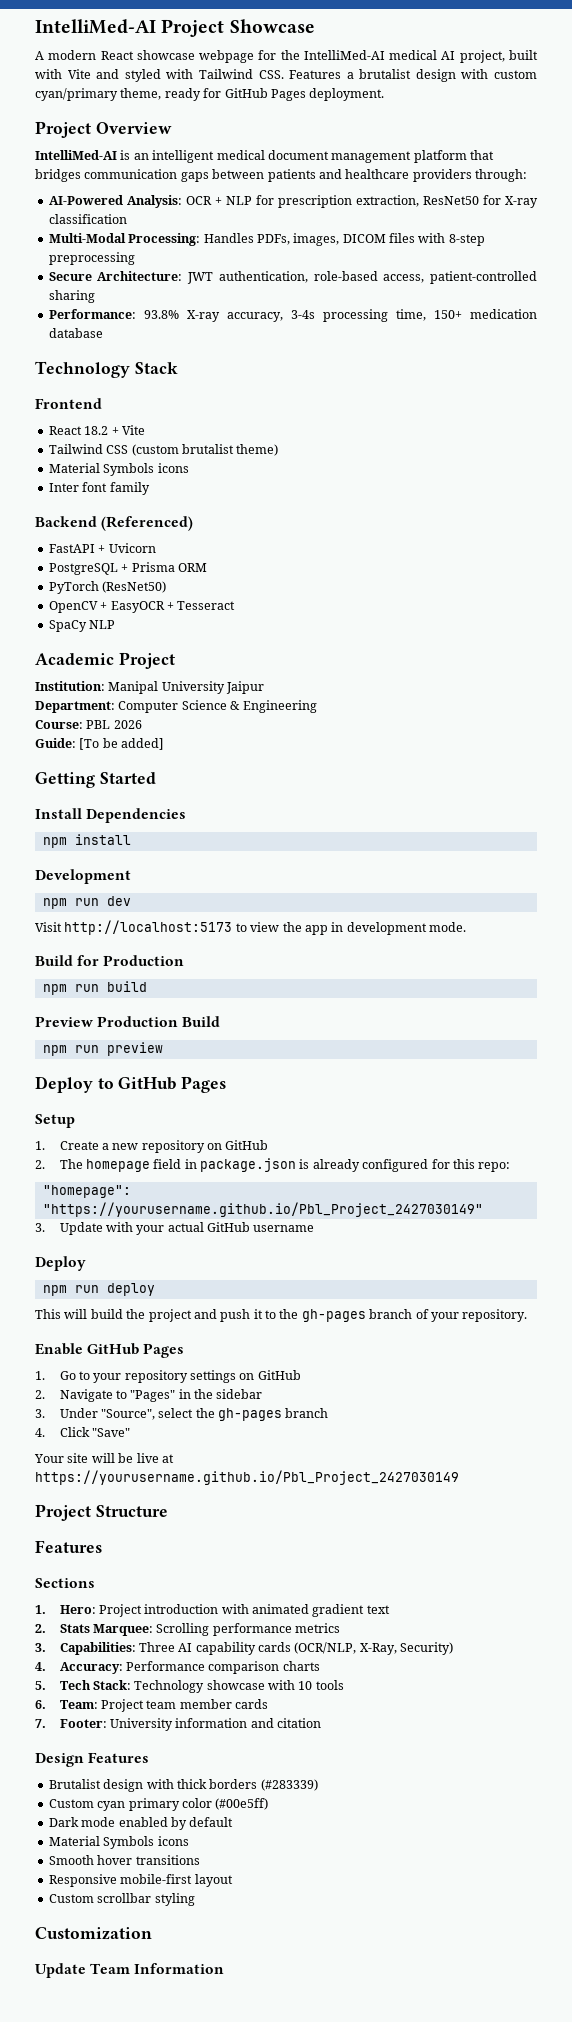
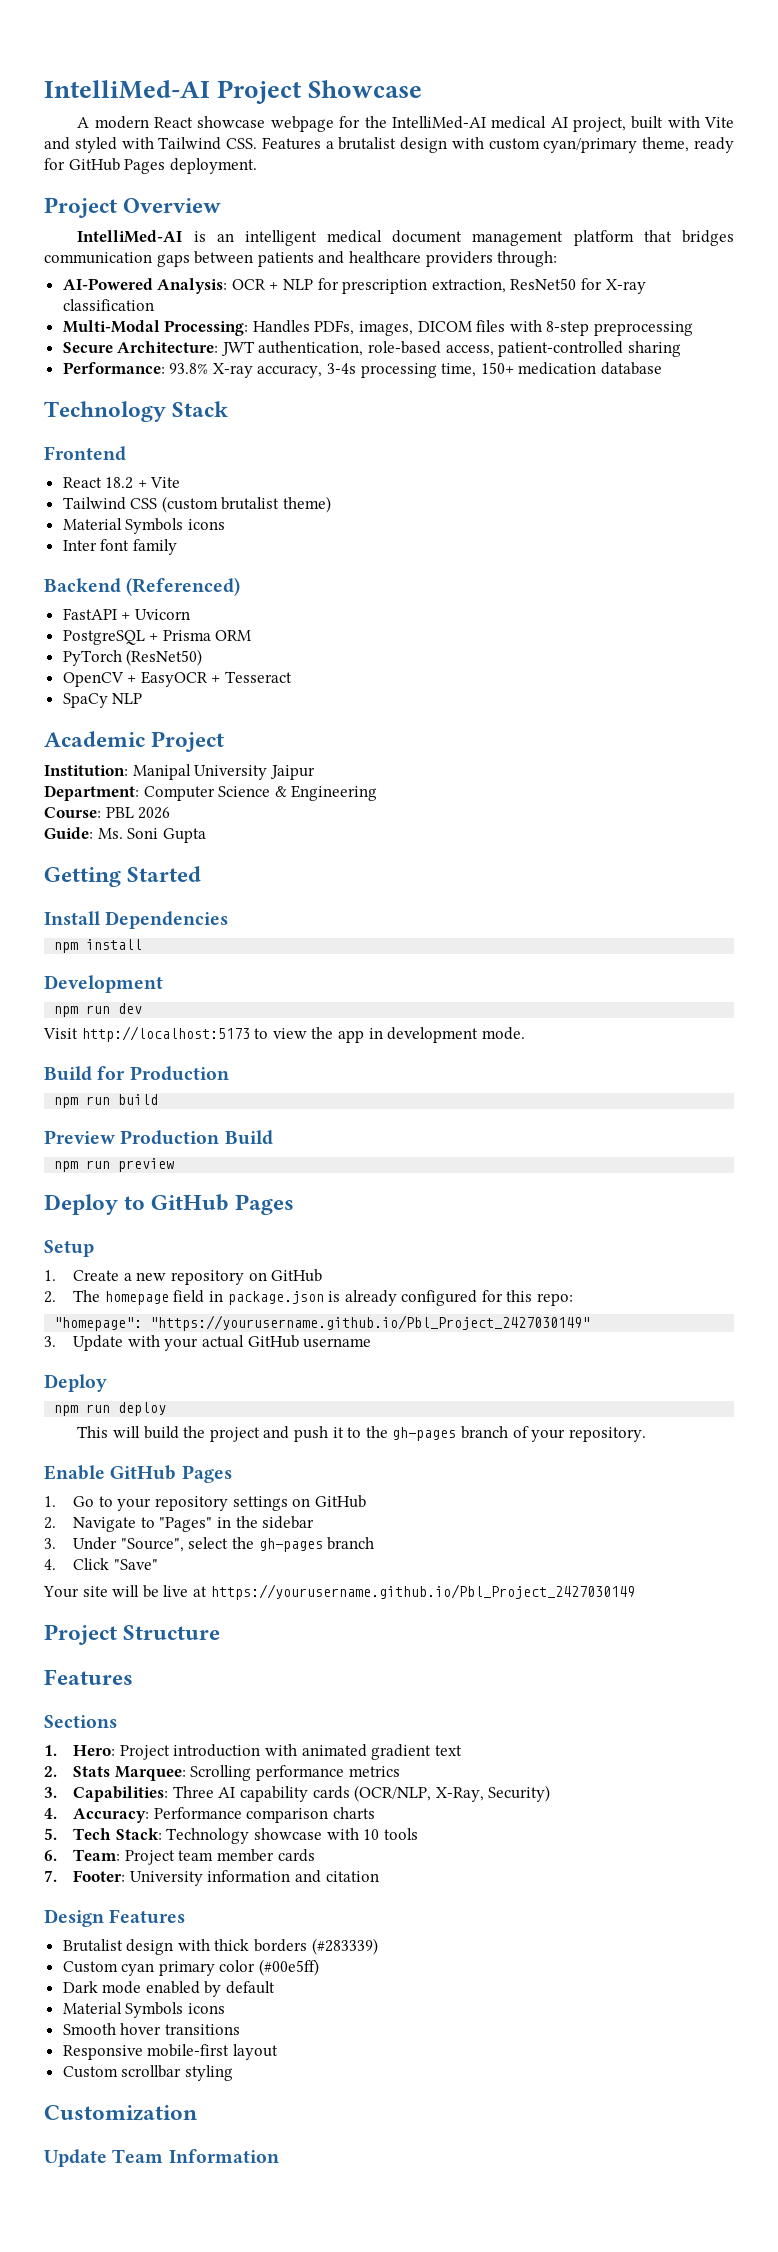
- Guide: [To be added]
+ Guide: Ms. Soni Gupta

